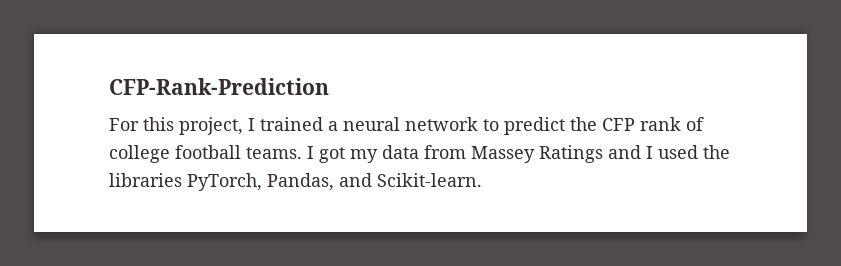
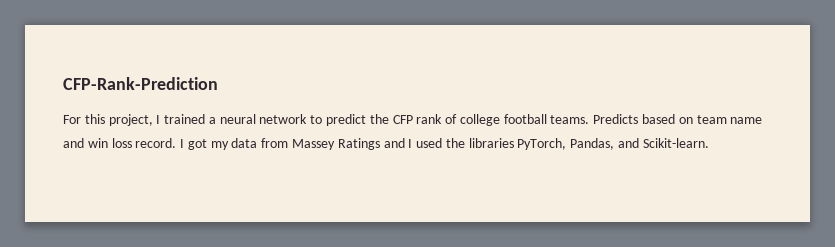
+ Predicts based on team name and win loss record.

